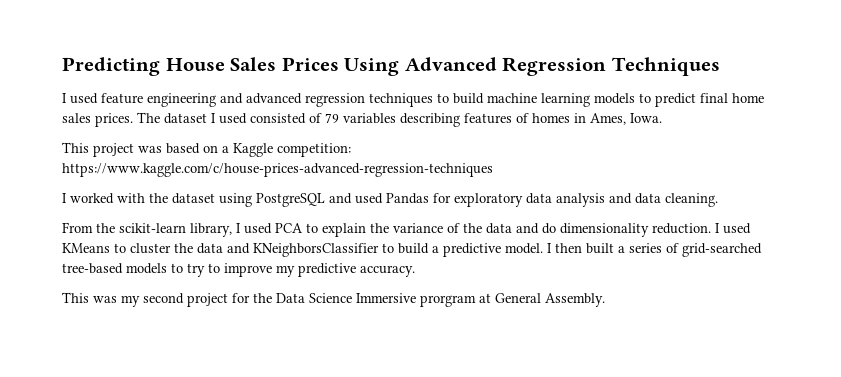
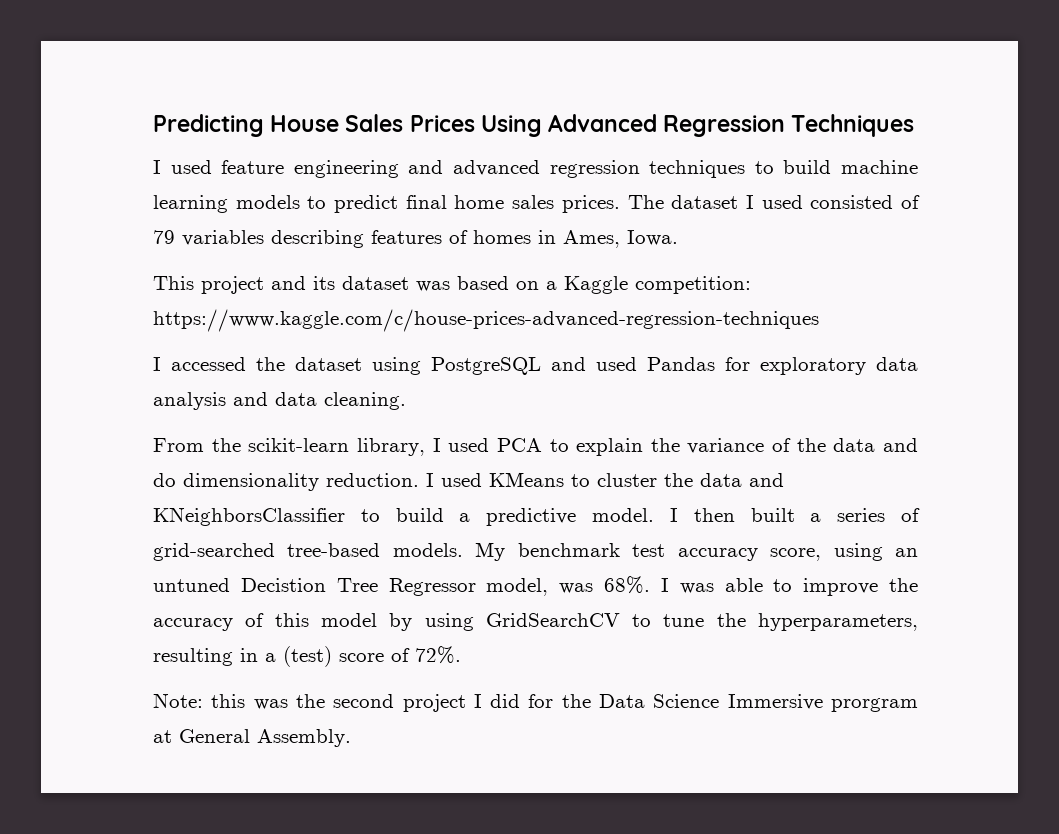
- This project was based on a Kaggle competition: https://www.kaggle.com/c/house-prices-advanced-regression-techniques
+ This project and its dataset was based on a Kaggle competition: https://www.kaggle.com/c/house-prices-advanced-regression-techniques
- I worked with the dataset using PostgreSQL and used Pandas for exploratory data analysis and data cleaning.
+ I accessed the dataset using PostgreSQL and used Pandas for exploratory data analysis and data cleaning.
- I then built a series of grid-searched tree-based models to try to improve my predictive accuracy.
- This was my second project for the Data Science Immersive prorgram at General Assembly.
+ I then built a series of grid-searched tree-based models. My benchmark test accuracy score, using an untuned Decistion Tree Regressor model, was 68%. I was able to improve the accuracy of this model by using GridSearchCV to tune the hyperparameters, resulting in a (test) score of 72%.
+ Note: this was the second project I did for the Data Science Immersive prorgram at General Assembly.

